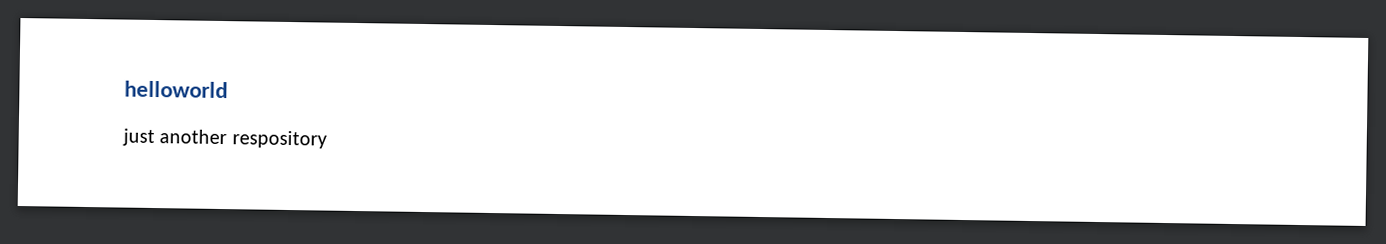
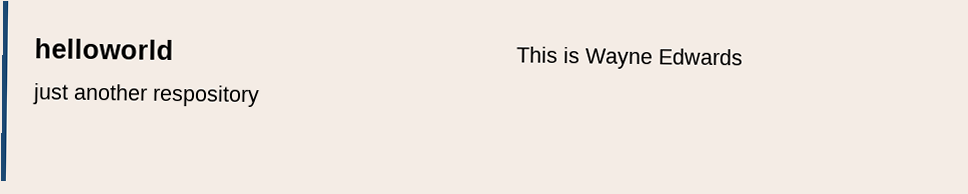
+ This is Wayne Edwards

